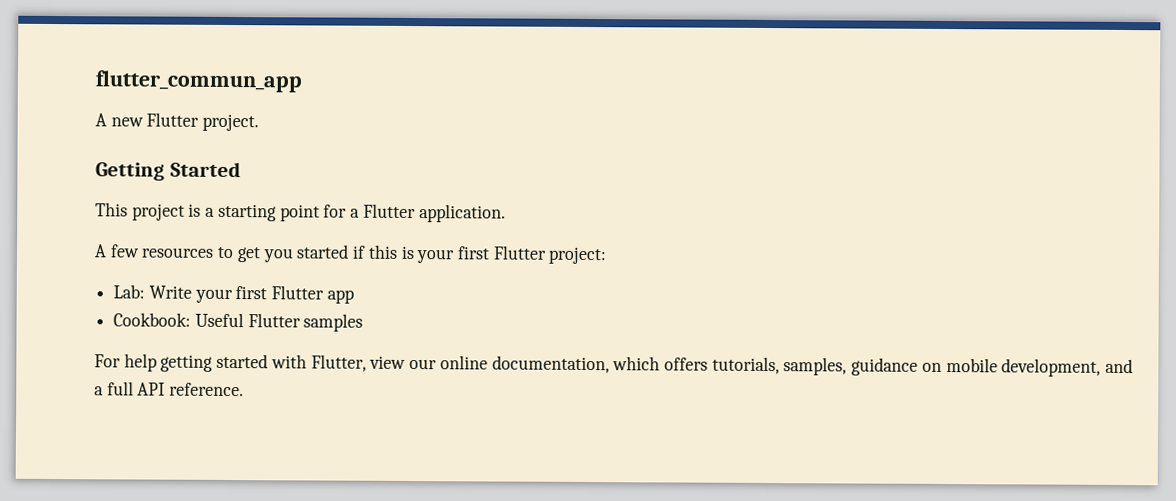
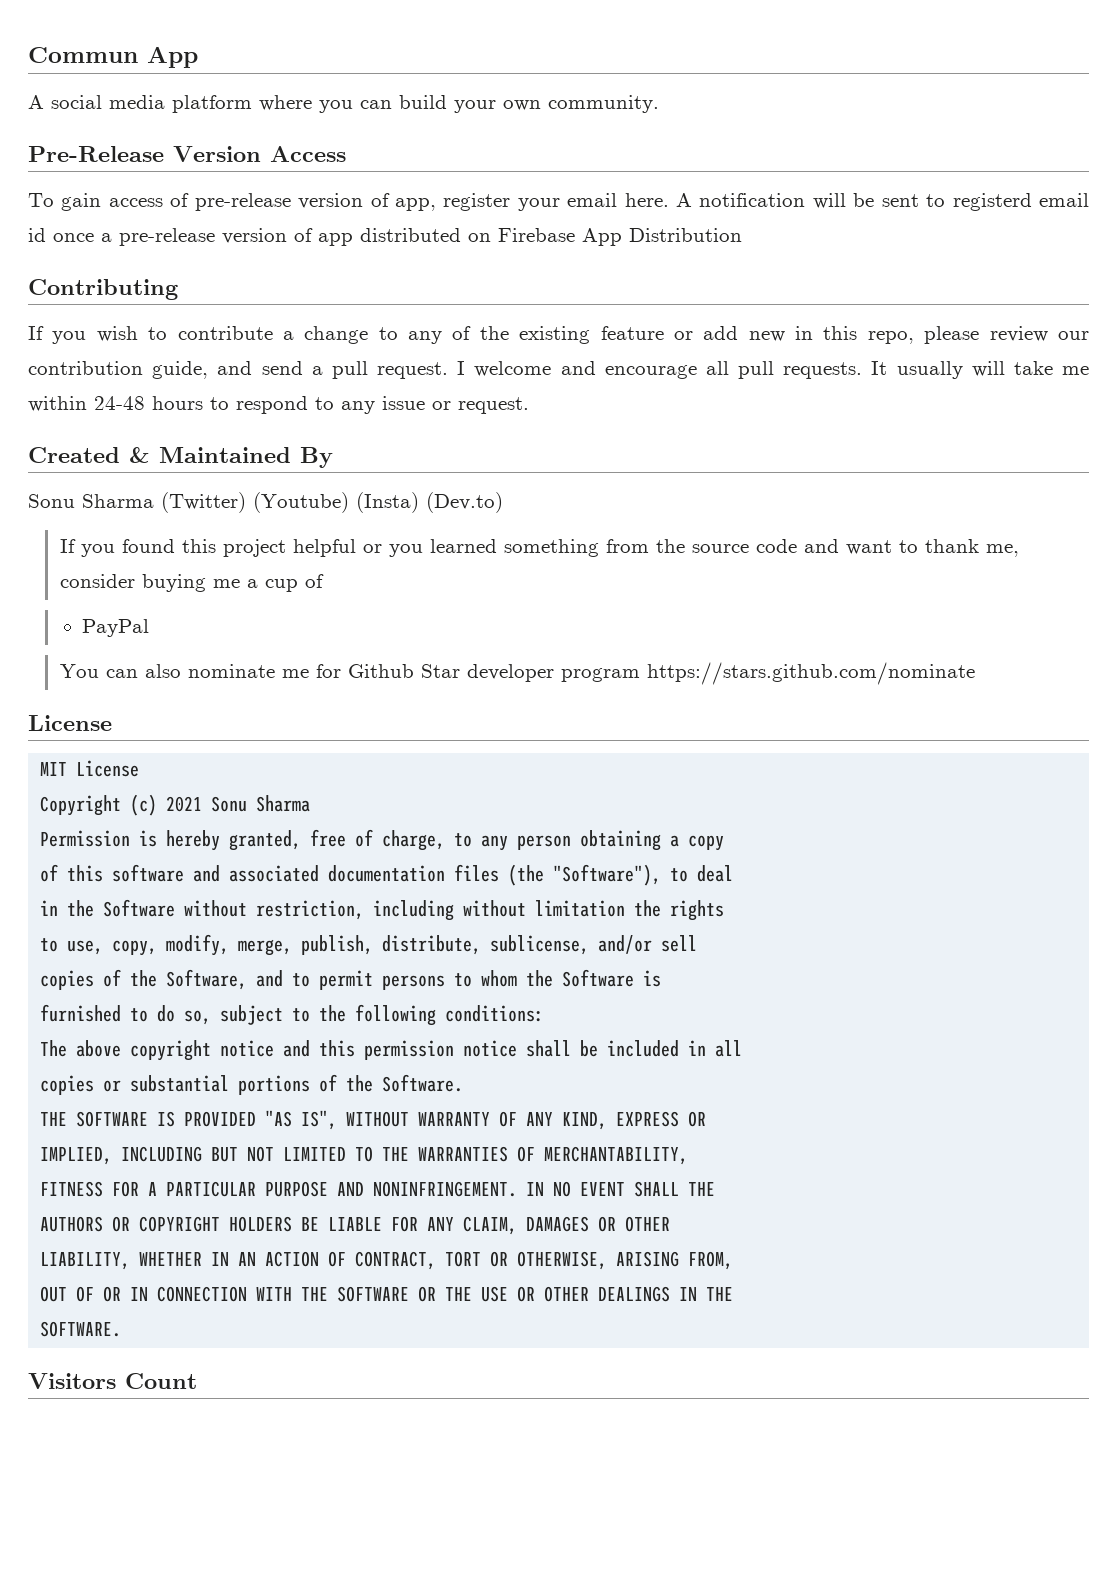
- flutter_commun_app
- A new Flutter project.
- Getting Started
- This project is a starting point for a Flutter application.
- A few resources to get you started if this is your first Flutter project:
- Lab: Write your first Flutter app
- Cookbook: Useful Flutter samples
- For help getting started with Flutter, view our online documentation, which offers tutorials, samples, guidance on mobile development, and a full API reference.
+ Commun App
+ A social media platform where you can build your own community.
+ Pre-Release Version Access
+ To gain access of pre-release version of app, register your email here. A notification will be sent to registerd email id once a pre-release version of app distributed on Firebase App Distribution
+ Contributing
+ If you wish to contribute a change to any of the existing feature or add new in this repo, please review our contribution guide, and send a pull request. I welcome and encourage all pull requests. It usually will take me within 24-48 hours to respond to any issue or request.
+ Created & Maintained By
+ Sonu Sharma (Twitter) (Youtube) (Insta) (Dev.to)
+ If you found this project helpful or you learned something from the source code and want to thank me, consider buying me a cup of
+ PayPal
+ You can also nominate me for Github Star developer program https://stars.github.com/nominate
+ License
+ MIT License
+ Copyright (c) 2021 Sonu Sharma
+ Permission is hereby granted, free of charge, to any person obtaining a copy
+ of this software and associated documentation files (the "Software"), to deal
+ in the Software without restriction, including without limitation the rights
+ to use, copy, modify, merge, publish, distribute, sublicense, and/or sell
+ copies of the Software, and to permit persons to whom the Software is
+ furnished to do so, subject to the following conditions:
+ The above copyright notice and this permission notice shall be included in all
+ copies or substantial portions of the Software.
+ THE SOFTWARE IS PROVIDED "AS IS", WITHOUT WARRANTY OF ANY KIND, EXPRESS OR
+ IMPLIED, INCLUDING BUT NOT LIMITED TO THE WARRANTIES OF MERCHANTABILITY,
+ FITNESS FOR A PARTICULAR PURPOSE AND NONINFRINGEMENT. IN NO EVENT SHALL THE
+ AUTHORS OR COPYRIGHT HOLDERS BE LIABLE FOR ANY CLAIM, DAMAGES OR OTHER
+ LIABILITY, WHETHER IN AN ACTION OF CONTRACT, TORT OR OTHERWISE, ARISING FROM,
+ OUT OF OR IN CONNECTION WITH THE SOFTWARE OR THE USE OR OTHER DEALINGS IN THE
+ SOFTWARE.
+ Visitors Count

